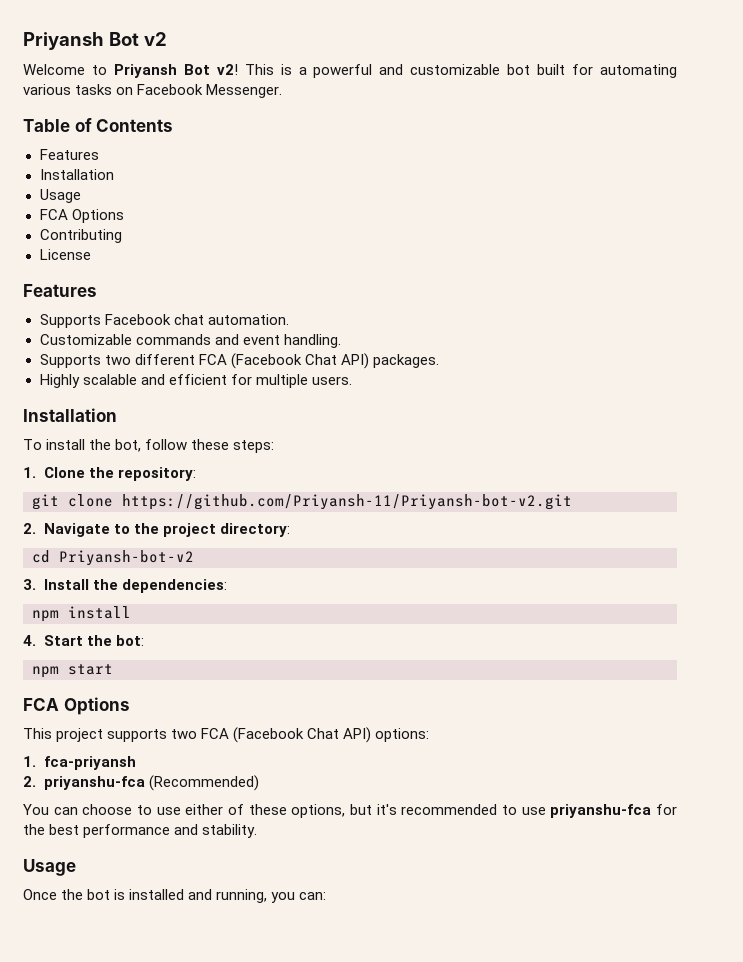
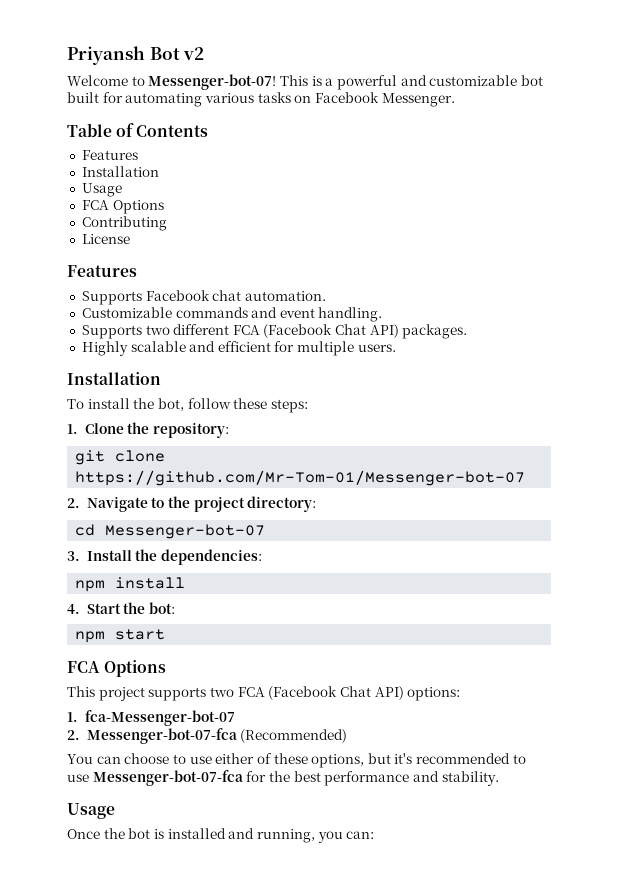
- Welcome to Priyansh Bot v2!
+ Welcome to Messenger-bot-07!
- git clone https://github.com/Priyansh-11/Priyansh-bot-v2.git
+ git clone https://github.com/Mr-Tom-01/Messenger-bot-07
- cd Priyansh-bot-v2
+ cd Messenger-bot-07
- 1. fca-priyansh
- 2. priyanshu-fca (Recommended)
+ 1. fca-Messenger-bot-07
+ 2. Messenger-bot-07-fca (Recommended)
- You can choose to use either of these options, but it's recommended to use priyanshu-fca for the best performance and stability.
+ You can choose to use either of these options, but it's recommended to use Messenger-bot-07-fca for the best performance and stability.

